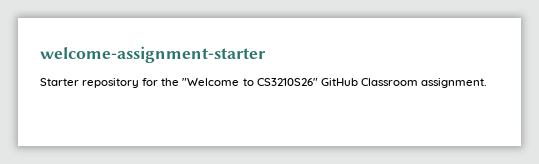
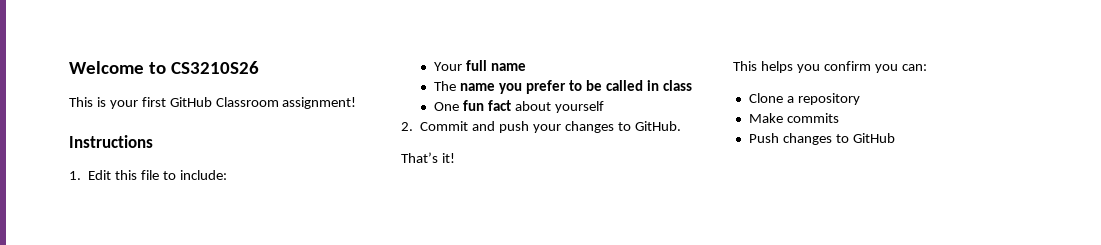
- welcome-assignment-starter
- Starter repository for the "Welcome to CS3210S26" GitHub Classroom assignment.
+ Welcome to CS3210S26
+ This is your first GitHub Classroom assignment!
+ Instructions
+ 1. Edit this file to include:
+ Your full name
+ The name you prefer to be called in class
+ One fun fact about yourself
+ 2. Commit and push your changes to GitHub.
+ That’s it!
+ This helps you confirm you can:
+ Clone a repository
+ Make commits
+ Push changes to GitHub

